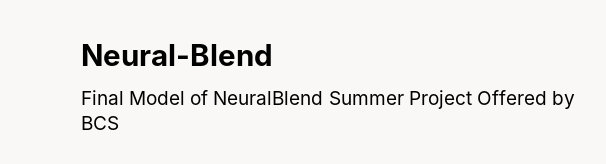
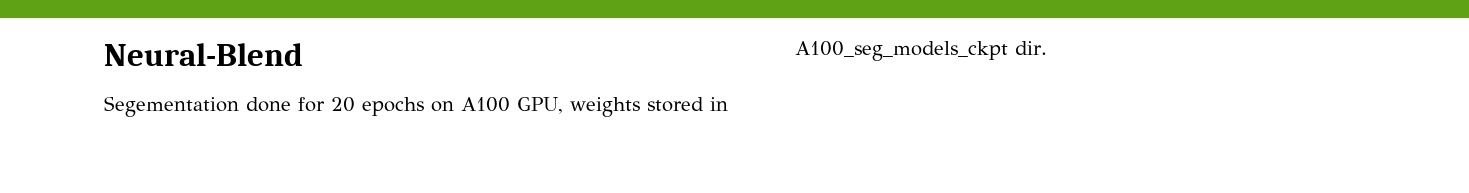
- Final Model of NeuralBlend Summer Project Offered by BCS
+ Segementation done for 20 epochs on A100 GPU, weights stored in A100_seg_models_ckpt dir.

